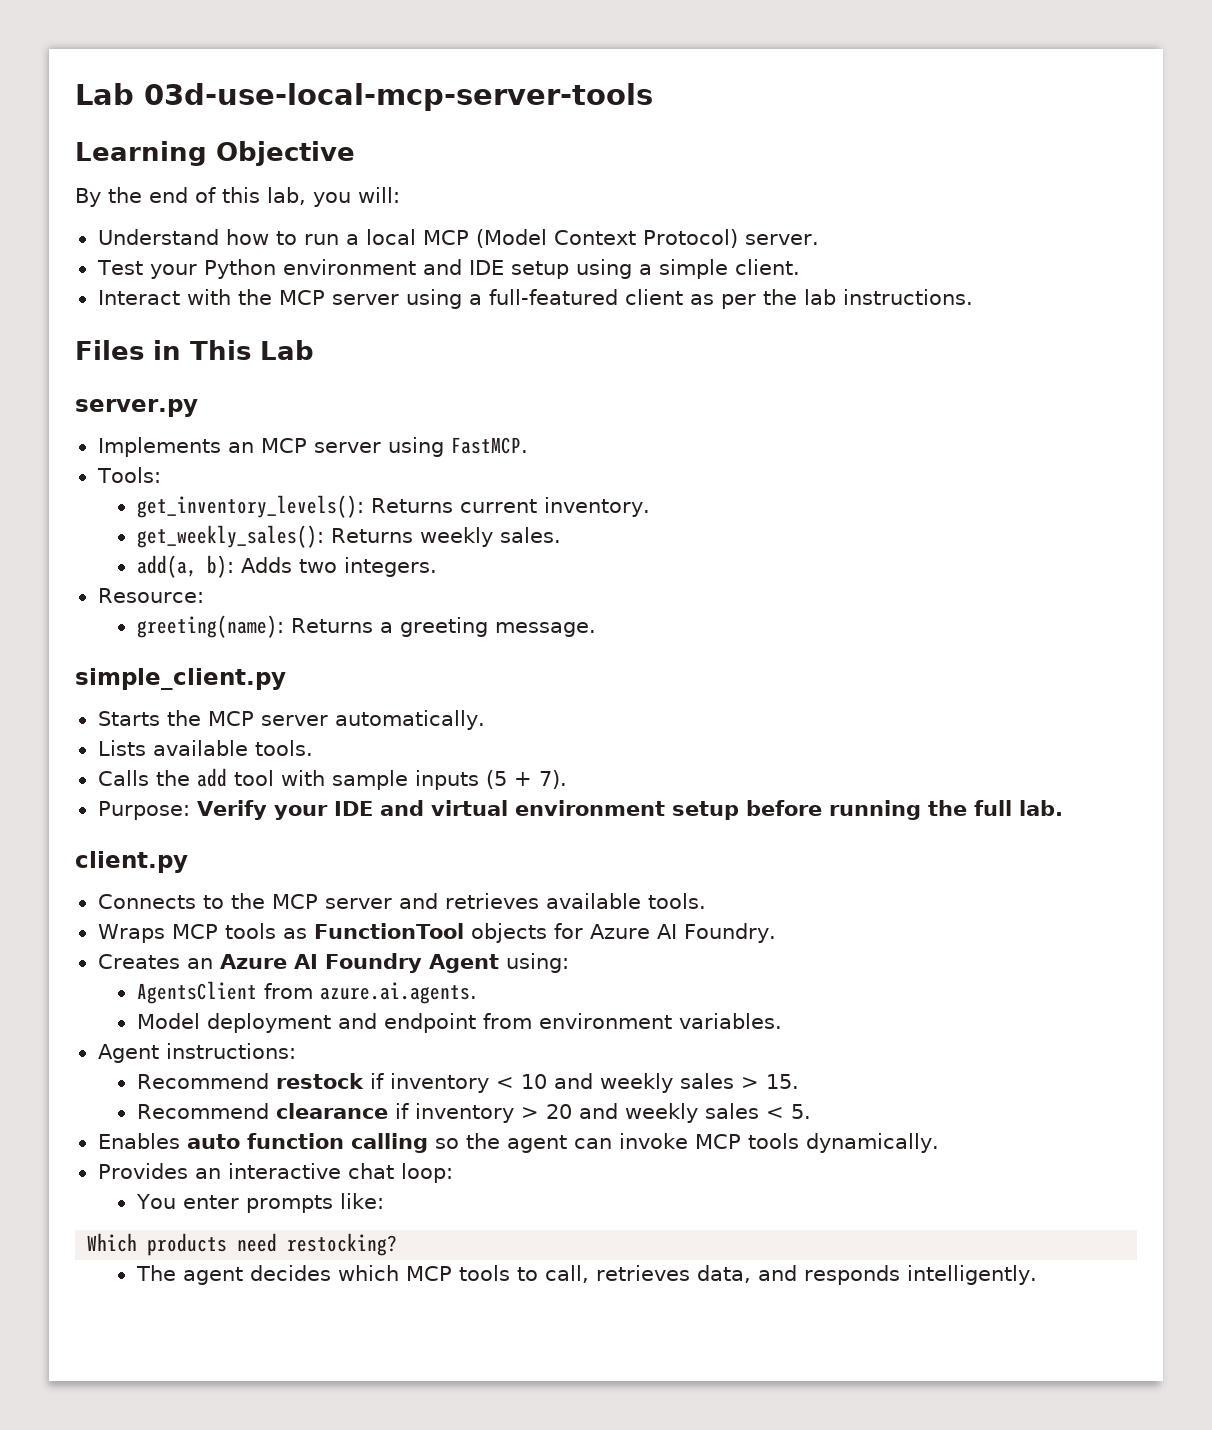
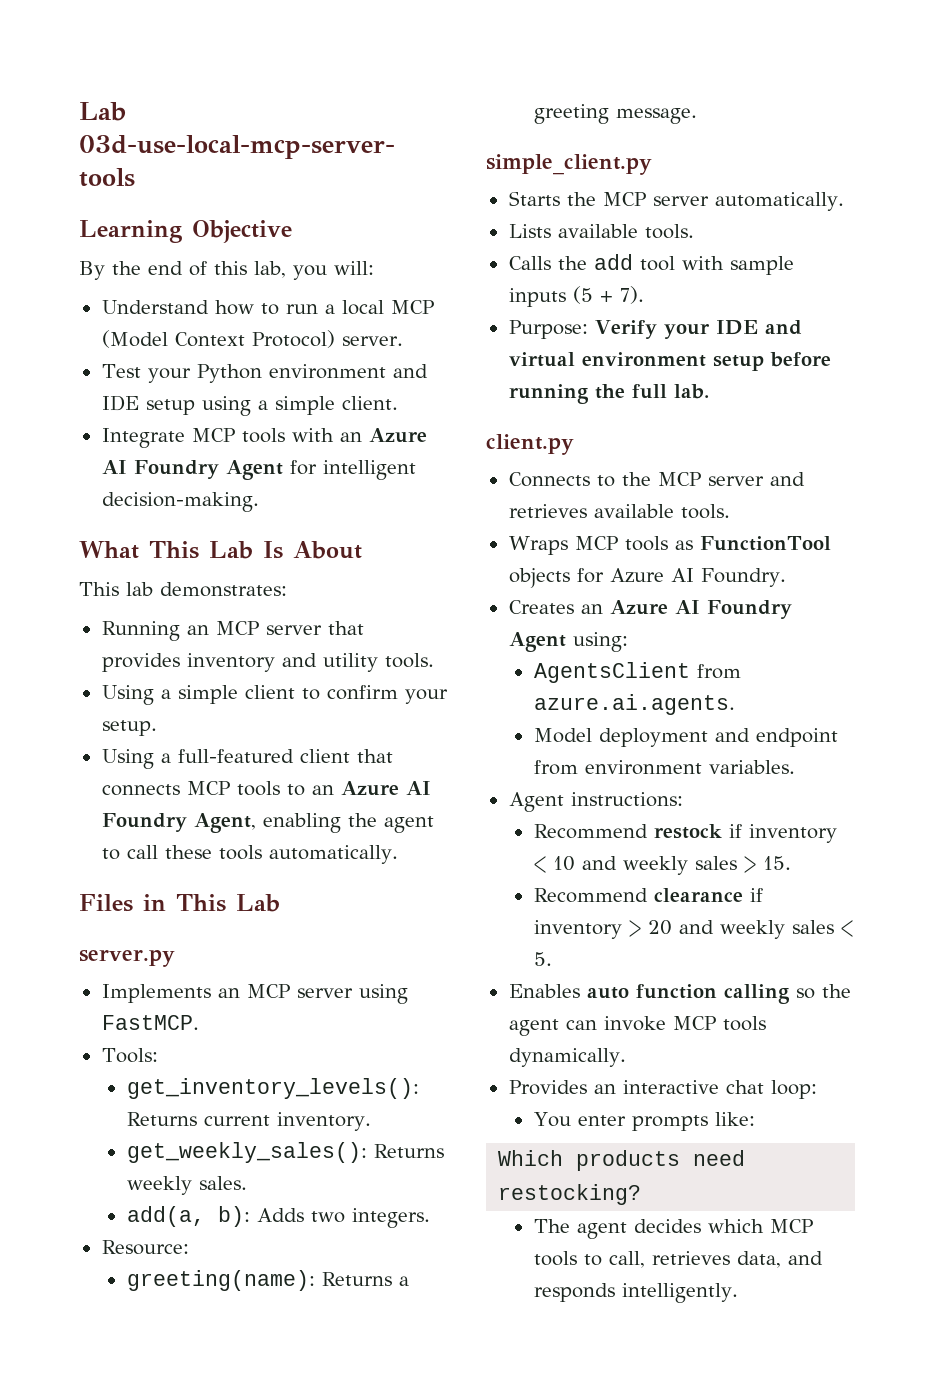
- Interact with the MCP server using a full-featured client as per the lab instructions.
+ Integrate MCP tools with an Azure AI Foundry Agent for intelligent decision-making.
+ What This Lab Is About
+ This lab demonstrates:
+ Running an MCP server that provides inventory and utility tools.
+ Using a simple client to confirm your setup.
+ Using a full-featured client that connects MCP tools to an Azure AI Foundry Agent, enabling the agent to call these tools automatically.

